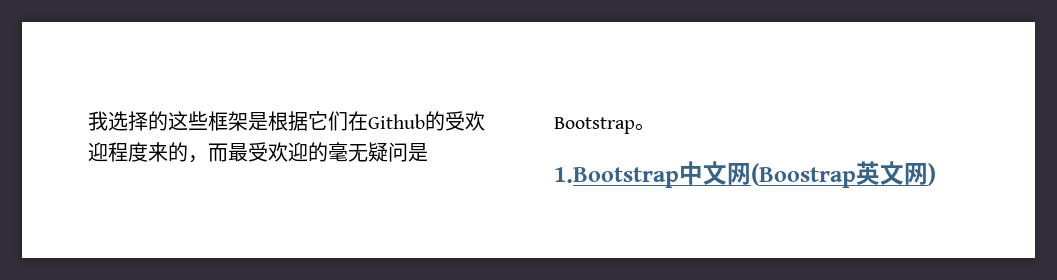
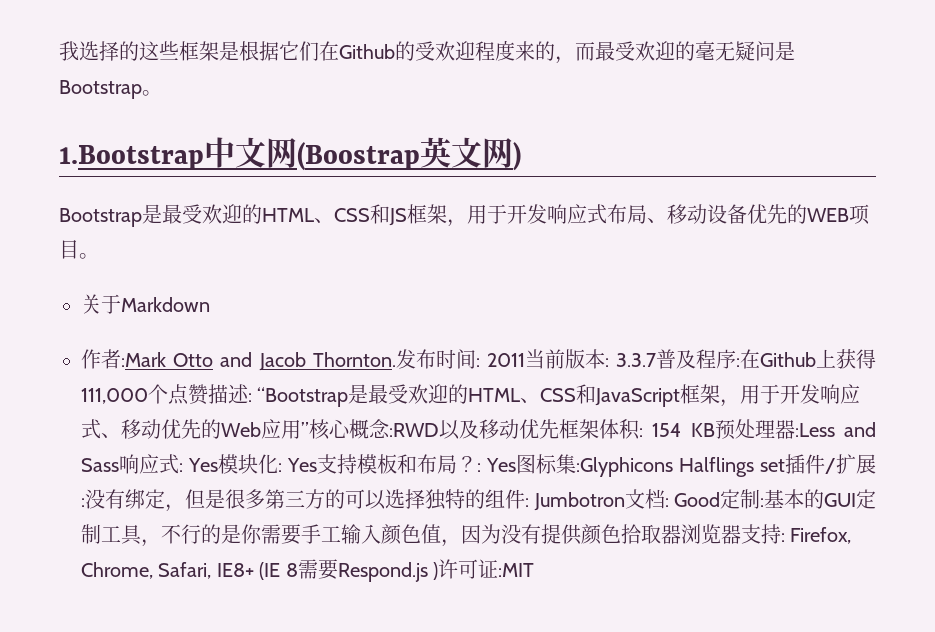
+ Bootstrap是最受欢迎的HTML、CSS和JS框架，用于开发响应式布局、移动设备优先的WEB项目。
+ 关于Markdown
+ 作者:Mark Otto and Jacob Thornton.发布时间: 2011当前版本: 3.3.7普及程序:在Github上获得111,000个点赞描述: “Bootstrap是最受欢迎的HTML、CSS和JavaScript框架，用于开发响应式、移动优先的Web应用”核心概念:RWD以及移动优先框架体积: 154 KB预处理器:Less and Sass响应式: Yes模块化: Yes支持模板和布局？: Yes图标集:Glyphicons Halflings set插件/扩展:没有绑定，但是很多第三方的可以选择独特的组件: Jumbotron文档: Good定制:基本的GUI定制工具，不行的是你需要手工输入颜色值，因为没有提供颜色拾取器浏览器支持: Firefox, Chrome, Safari, IE8+ (IE 8需要Respond.js )许可证:MIT

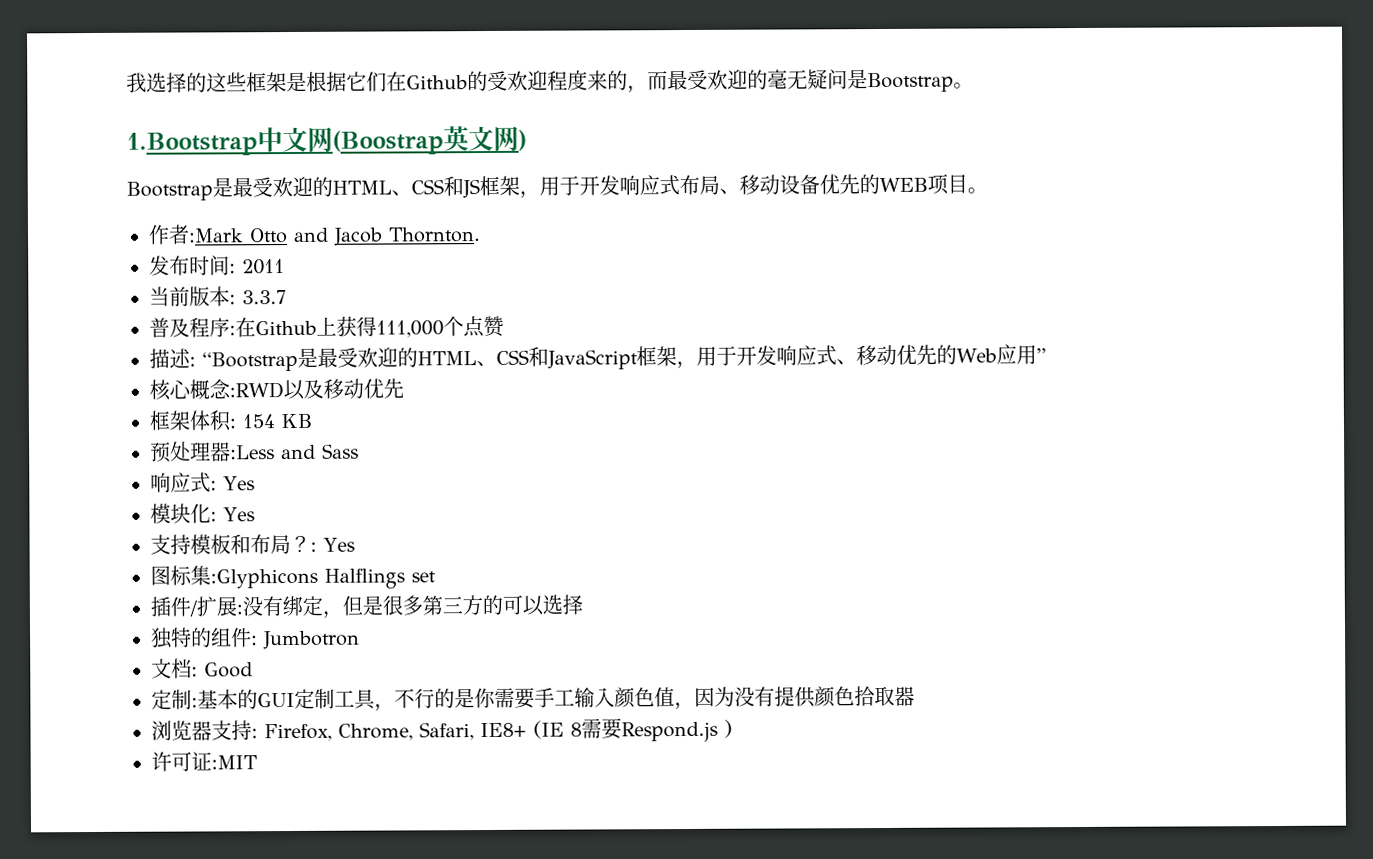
- 关于Markdown
- 作者:Mark Otto and Jacob Thornton.发布时间:
+ 作者:Mark Otto and Jacob Thornton.
+ 发布时间:
- 2011当前版本:
+ 2011
+ 当前版本:
- 3.3.7普及程序:
+ 3.3.7
+ 普及程序:
- 在Github上获得111,000个点赞描述:
+ 在Github上获得111,000个点赞
+ 描述:
- “Bootstrap是最受欢迎的HTML、CSS和JavaScript框架，用于开发响应式、移动优先的Web应用”核心概念:RWD以及移动优先框架体积:
+ “Bootstrap是最受欢迎的HTML、CSS和JavaScript框架，用于开发响应式、移动优先的Web应用”
+ 核心概念:RWD以及移动优先
+ 框架体积:
- 154 KB预处理器:Less and Sass响应式: Yes模块化: Yes支持模板和布局？: Yes图标集:Glyphicons Halflings set插件/扩展:
+ 154 KB
+ 预处理器:Less and Sass
+ 响应式: Yes
+ 模块化: Yes
+ 支持模板和布局？: Yes
+ 图标集:Glyphicons Halflings set
+ 插件/扩展:
- 没有绑定，但是很多第三方的可以选择独特的组件:
+ 没有绑定，但是很多第三方的可以选择
+ 独特的组件:
- Jumbotron文档:
+ Jumbotron
+ 文档:
- Good定制:
+ Good
+ 定制:
- 基本的GUI定制工具，不行的是你需要手工输入颜色值，因为没有提供颜色拾取器浏览器支持:
+ 基本的GUI定制工具，不行的是你需要手工输入颜色值，因为没有提供颜色拾取器
+ 浏览器支持:
- Firefox, Chrome, Safari, IE8+ (IE 8需要Respond.js )许可证:MIT
+ Firefox, Chrome, Safari, IE8+ (IE 8需要Respond.js )
+ 许可证:MIT

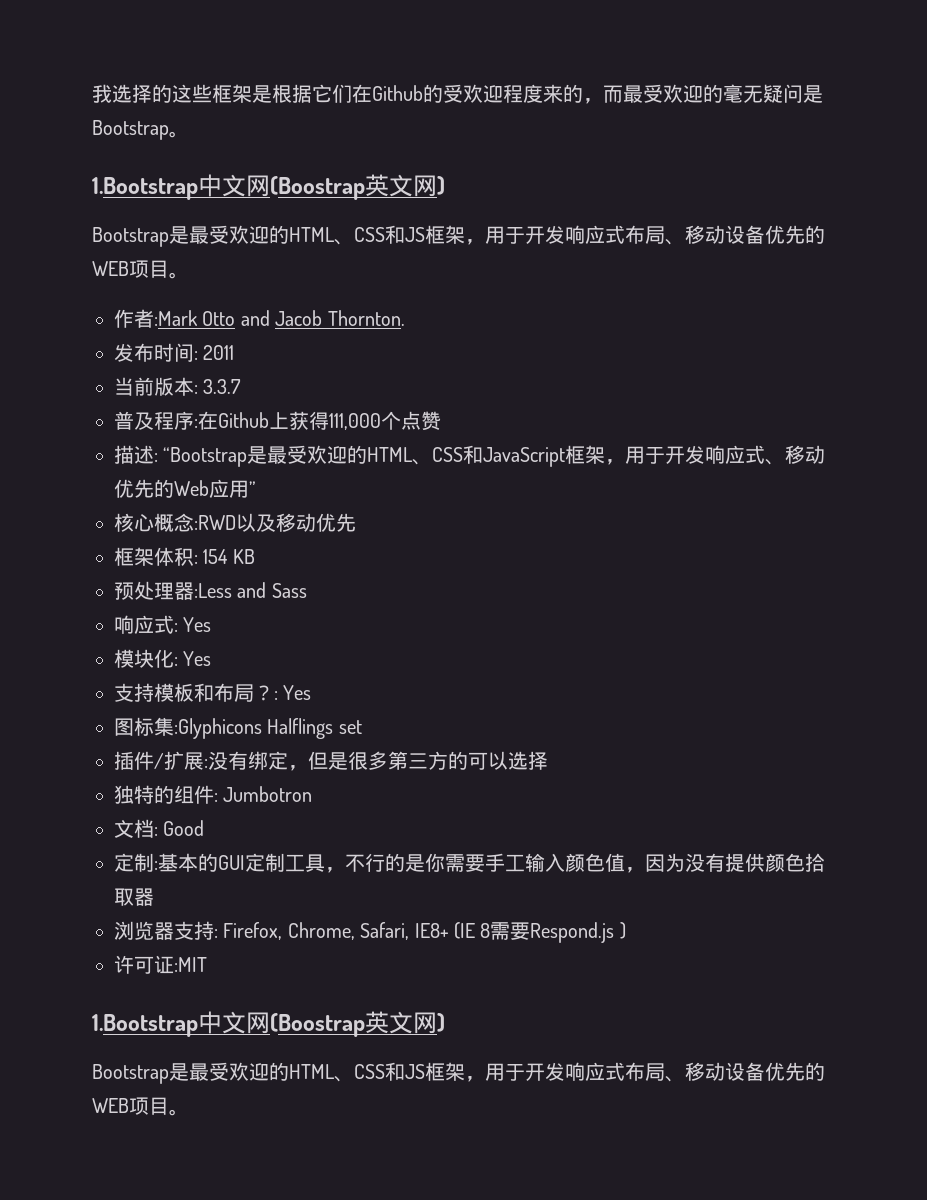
  许可证:MIT
+ 1.Bootstrap中文网(Boostrap英文网)
+ Bootstrap是最受欢迎的HTML、CSS和JS框架，用于开发响应式布局、移动设备优先的WEB项目。

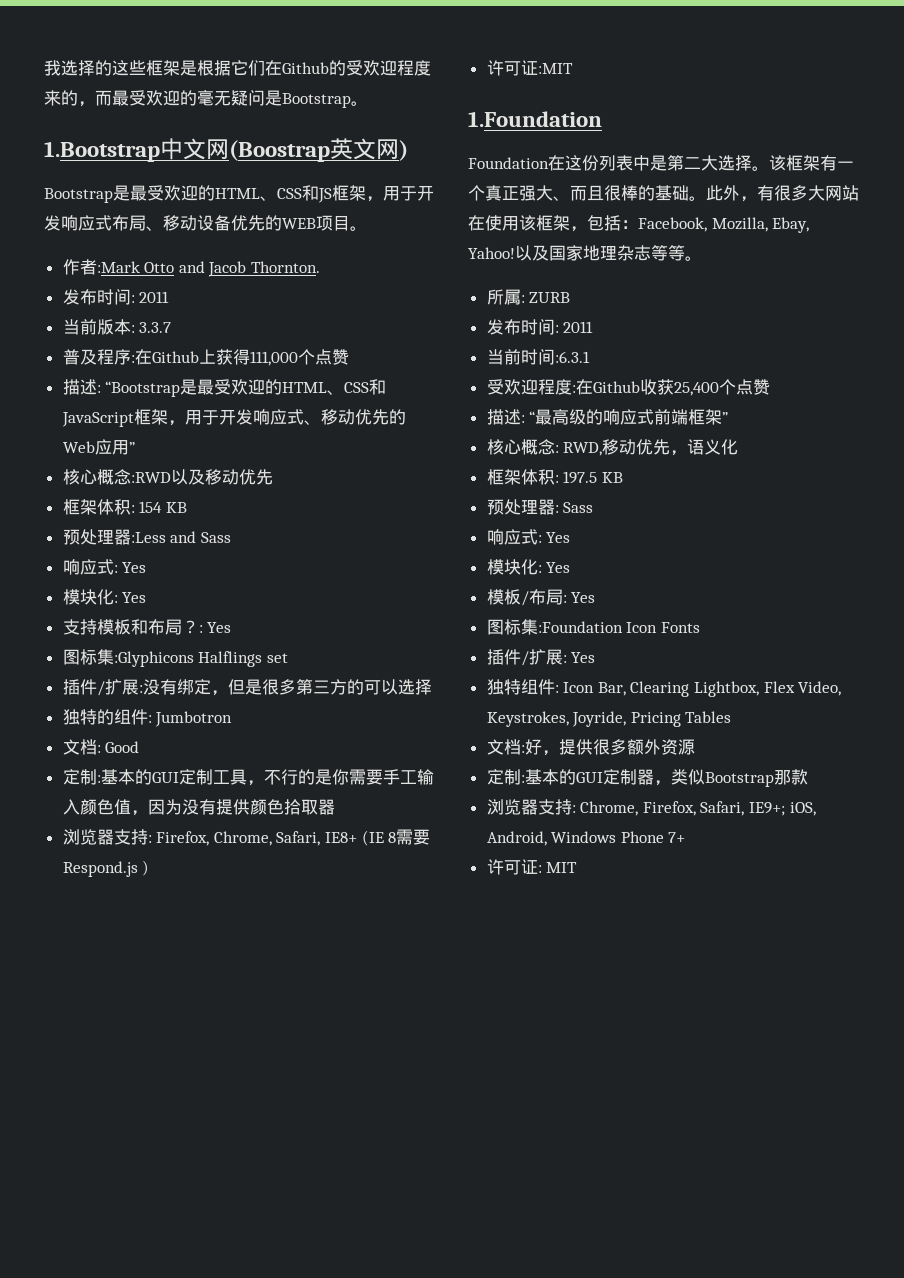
  许可证:MIT
- 1.Bootstrap中文网(Boostrap英文网)
- Bootstrap是最受欢迎的HTML、CSS和JS框架，用于开发响应式布局、移动设备优先的WEB项目。
+ 1.Foundation
+ Foundation在这份列表中是第二大选择。该框架有一个真正强大、而且很棒的基础。此外，有很多大网站在使用该框架，包括：Facebook, Mozilla, Ebay, Yahoo!以及国家地理杂志等等。
+ 所属: ZURB
+ 发布时间: 2011
+ 当前时间:6.3.1
+ 受欢迎程度:在Github收获25,400个点赞
+ 描述: “最高级的响应式前端框架”
+ 核心概念: RWD,移动优先，语义化
+ 框架体积: 197.5 KB
+ 预处理器: Sass
+ 响应式: Yes
+ 模块化: Yes
+ 模板/布局: Yes
+ 图标集:Foundation Icon Fonts
+ 插件/扩展: Yes
+ 独特组件: Icon Bar, Clearing Lightbox, Flex Video, Keystrokes, Joyride, Pricing Tables
+ 文档:好，提供很多额外资源
+ 定制:基本的GUI定制器，类似Bootstrap那款
+ 浏览器支持: Chrome, Firefox, Safari, IE9+; iOS, Android, Windows Phone 7+
+ 许可证: MIT

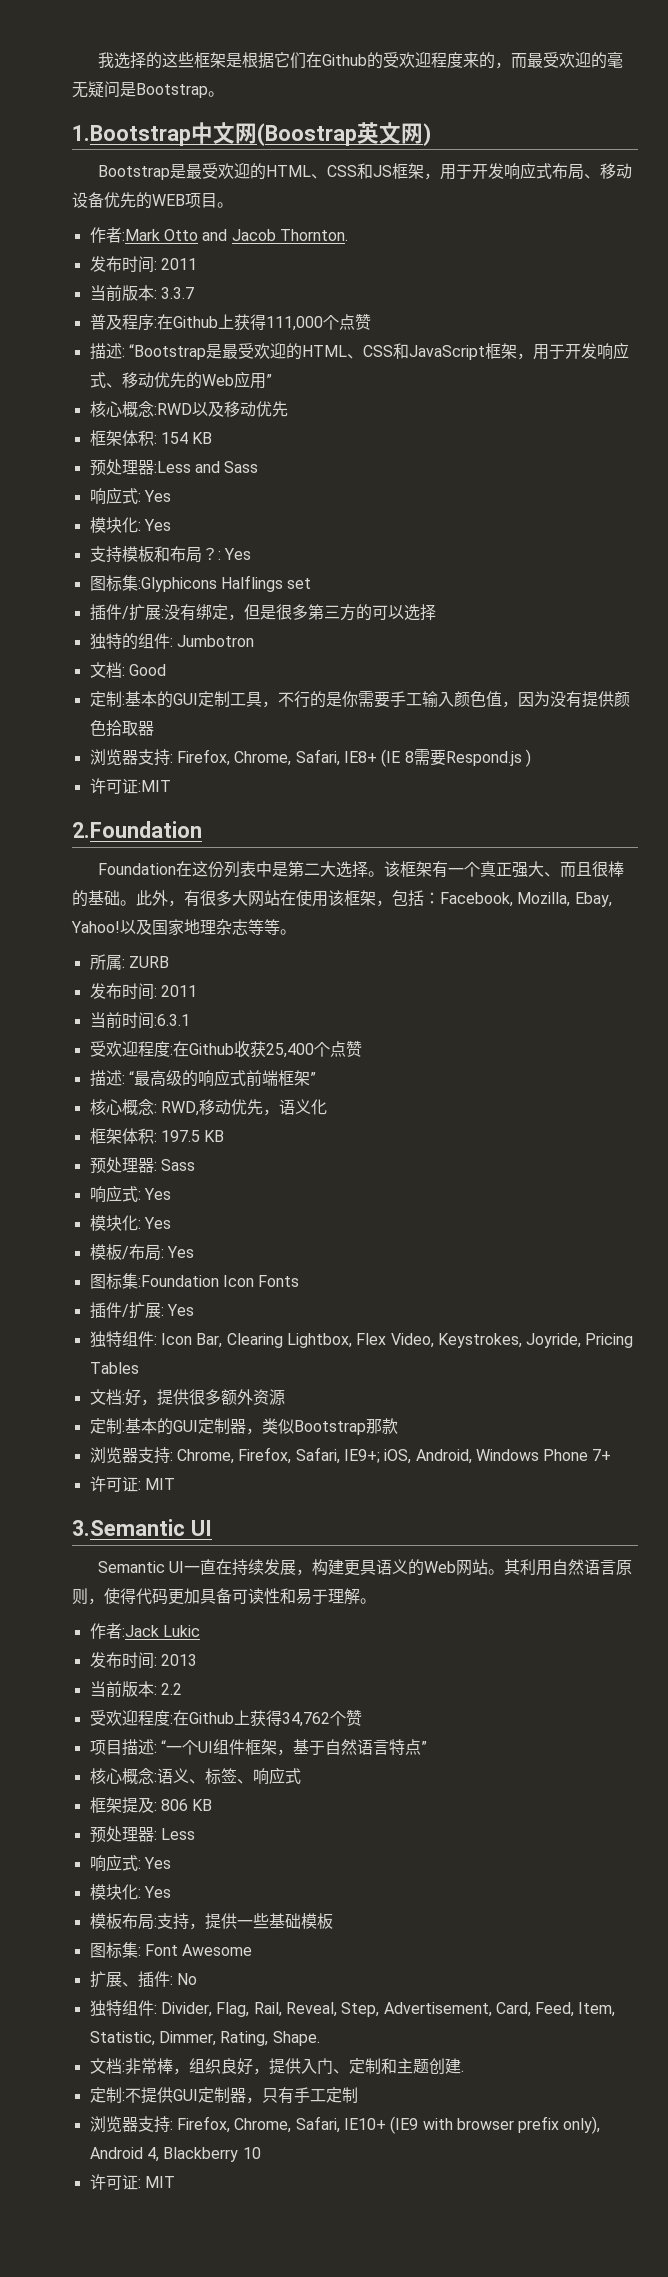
- 1.Foundation
+ 2.Foundation
+ 3.Semantic UI
+ Semantic UI一直在持续发展，构建更具语义的Web网站。其利用自然语言原则，使得代码更加具备可读性和易于理解。
+ 作者:Jack Lukic
+ 发布时间: 2013
+ 当前版本: 2.2
+ 受欢迎程度:在Github上获得34,762个赞
+ 项目描述: “一个UI组件框架，基于自然语言特点”
+ 核心概念:语义、标签、响应式
+ 框架提及: 806 KB
+ 预处理器: Less
+ 响应式: Yes
+ 模块化: Yes
+ 模板布局:支持，提供一些基础模板
+ 图标集: Font Awesome
+ 扩展、插件: No
+ 独特组件: Divider, Flag, Rail, Reveal, Step, Advertisement, Card, Feed, Item, Statistic, Dimmer, Rating, Shape.
+ 文档:非常棒，组织良好，提供入门、定制和主题创建.
+ 定制:不提供GUI定制器，只有手工定制
+ 浏览器支持: Firefox, Chrome, Safari, IE10+ (IE9 with browser prefix only), Android 4, Blackberry 10
+ 许可证: MIT

